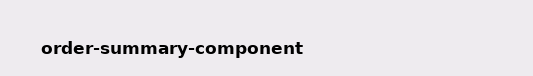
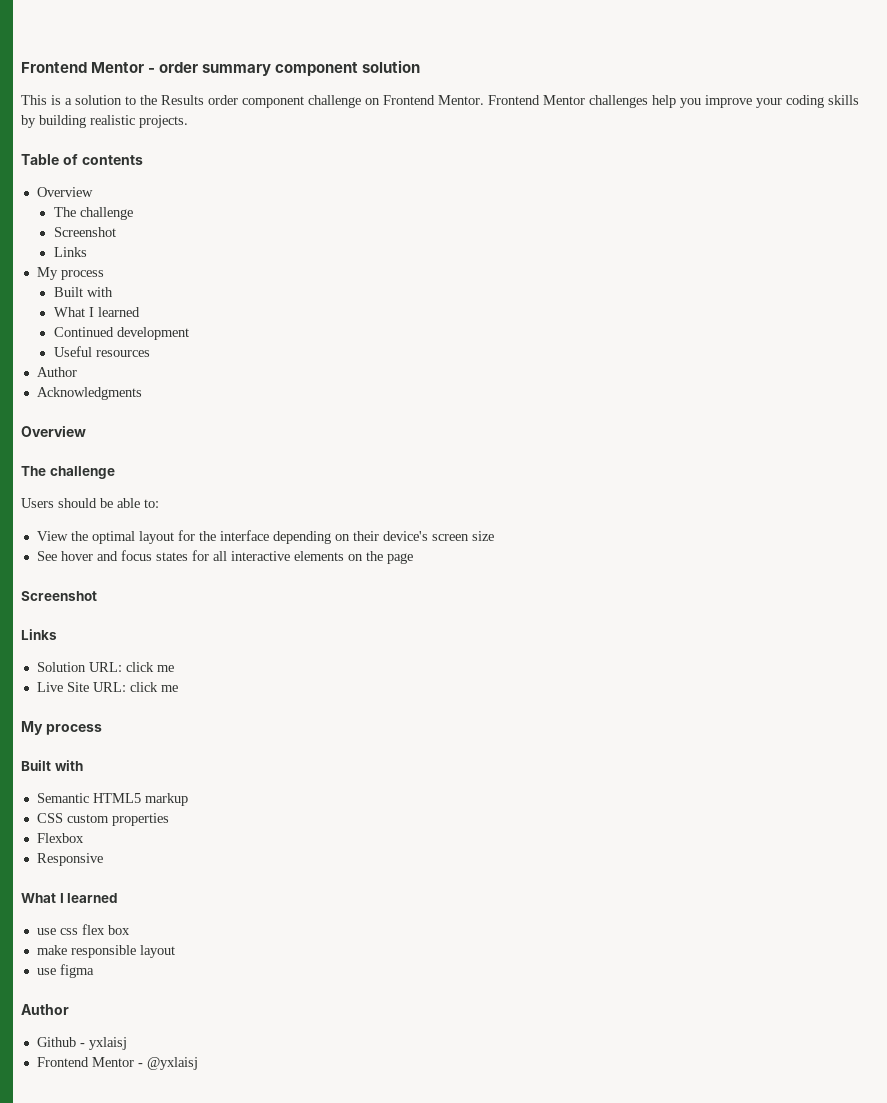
- order-summary-component
+ Frontend Mentor - order summary component solution
+ This is a solution to the Results order component challenge on Frontend Mentor. Frontend Mentor challenges help you improve your coding skills by building realistic projects.
+ Table of contents
+ Overview
+ The challenge
+ Screenshot
+ Links
+ My process
+ Built with
+ What I learned
+ Continued development
+ Useful resources
+ Author
+ Acknowledgments
+ Overview
+ The challenge
+ Users should be able to:
+ View the optimal layout for the interface depending on their device's screen size
+ See hover and focus states for all interactive elements on the page
+ Screenshot
+ Links
+ Solution URL: click me
+ Live Site URL: click me
+ My process
+ Built with
+ Semantic HTML5 markup
+ CSS custom properties
+ Flexbox
+ Responsive
+ What I learned
+ use css flex box
+ make responsible layout
+ use figma
+ Author
+ Github - yxlaisj
+ Frontend Mentor - @yxlaisj

